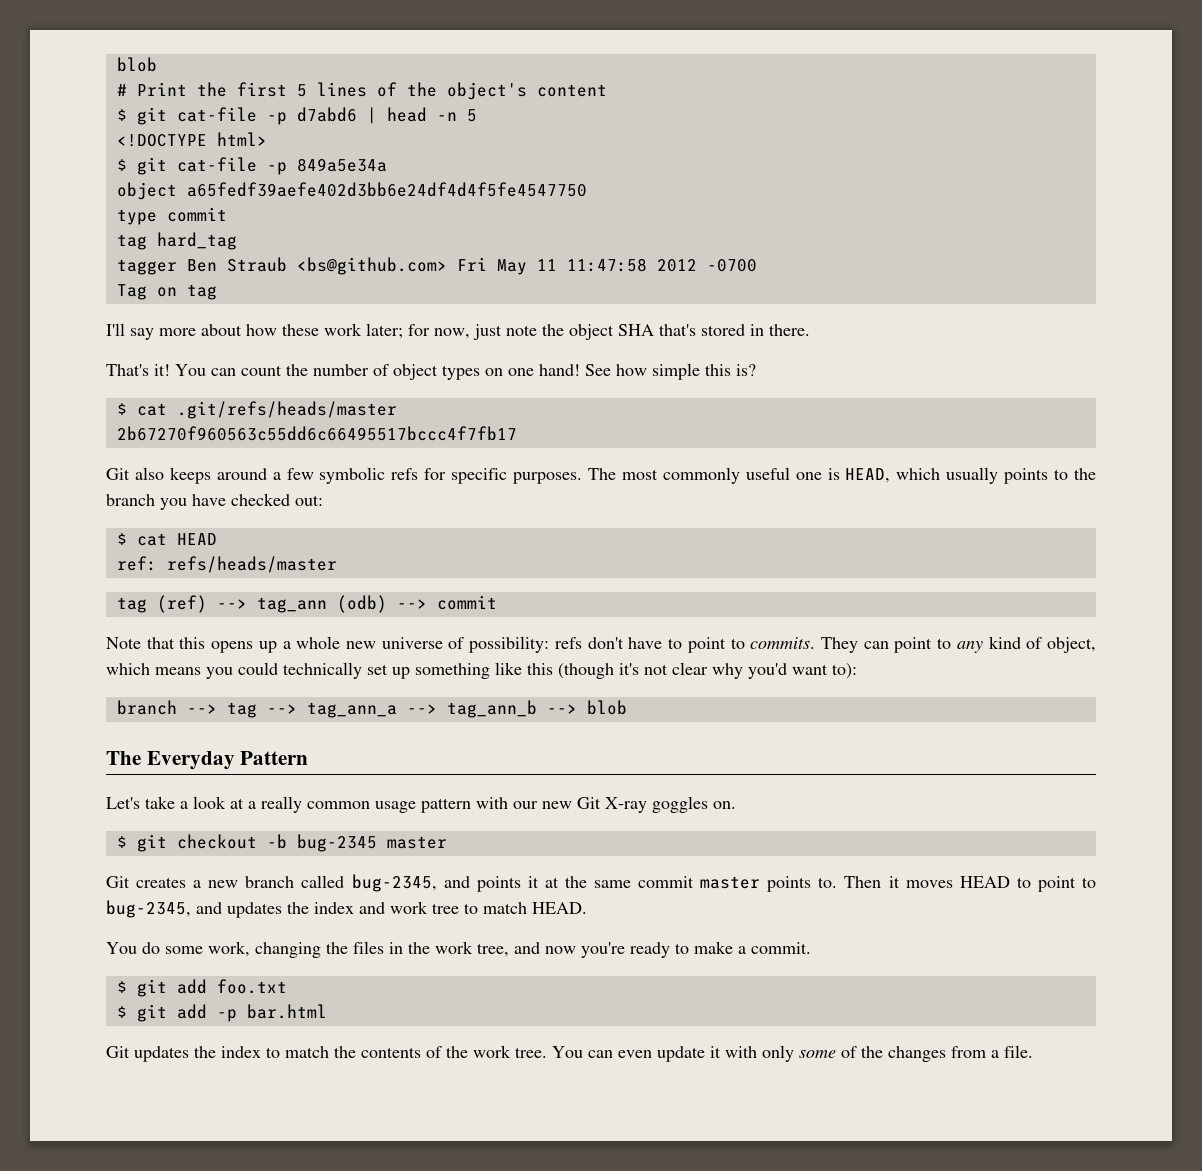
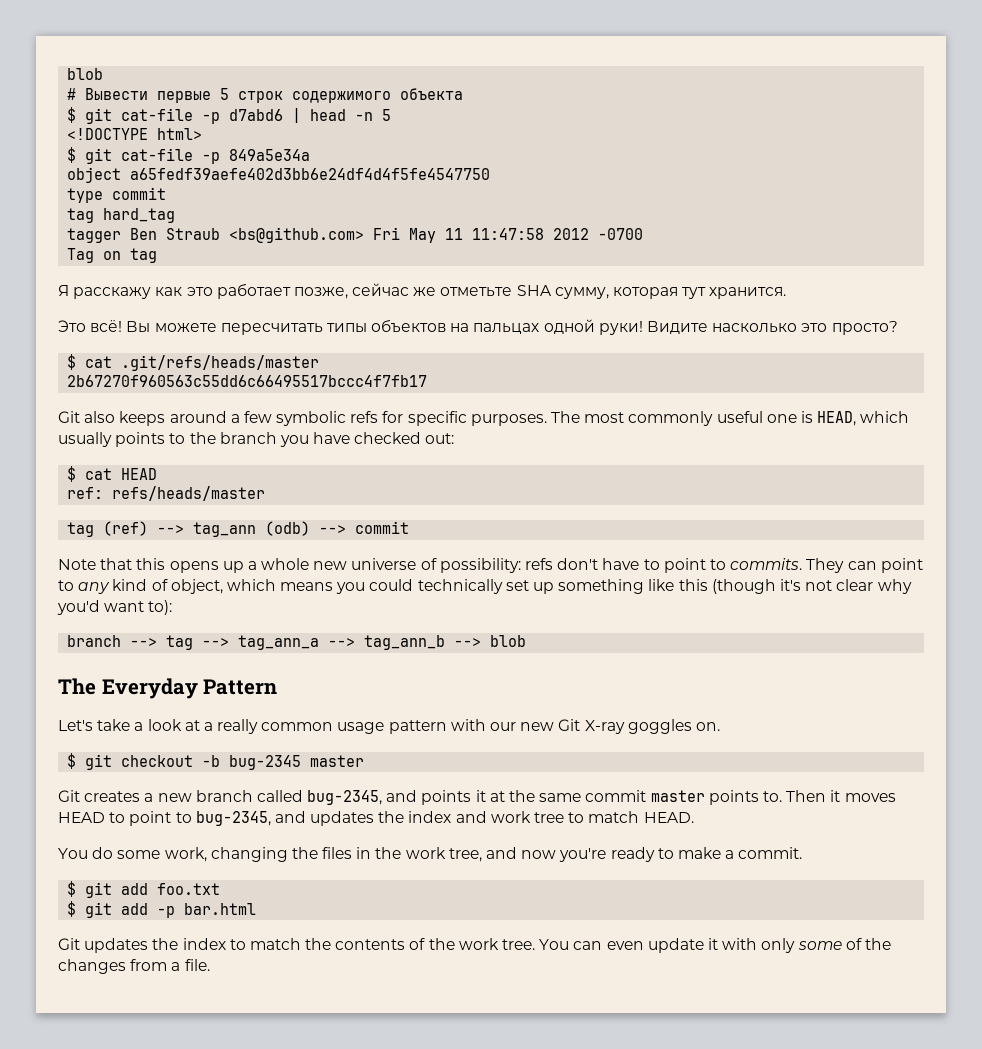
- # Print the first 5 lines of the object's content
+ # Вывести первые 5 строк содержимого объекта
- I'll say more about how these work later; for now, just note the object SHA that's stored in there.
- That's it! You can count the number of object types on one hand! See how simple this is?
+ Я расскажу как это работает позже, сейчас же отметьте SHA сумму, которая тут хранится.
+ Это всё! Вы можете пересчитать типы объектов на пальцах одной руки! Видите насколько это просто?

